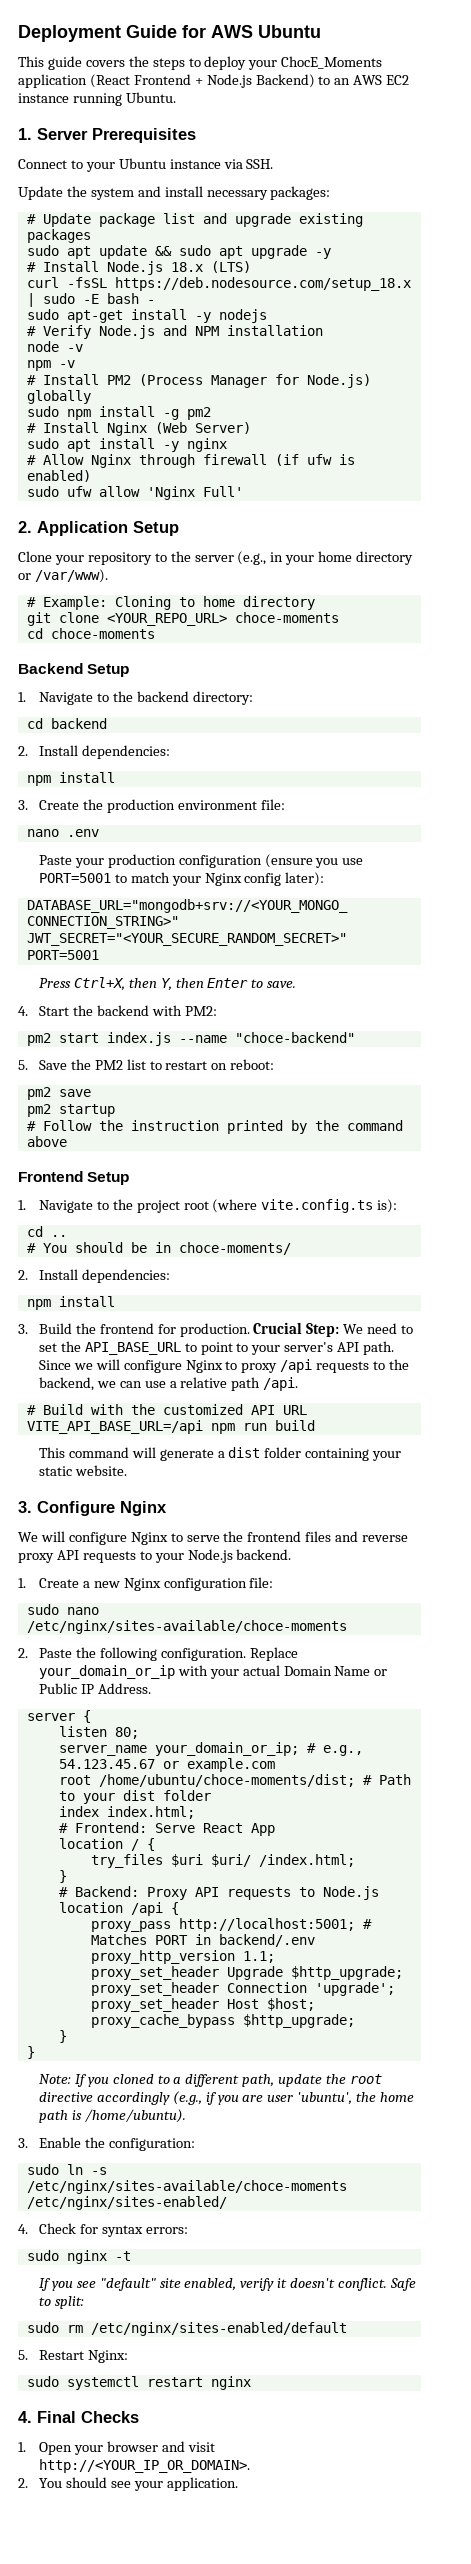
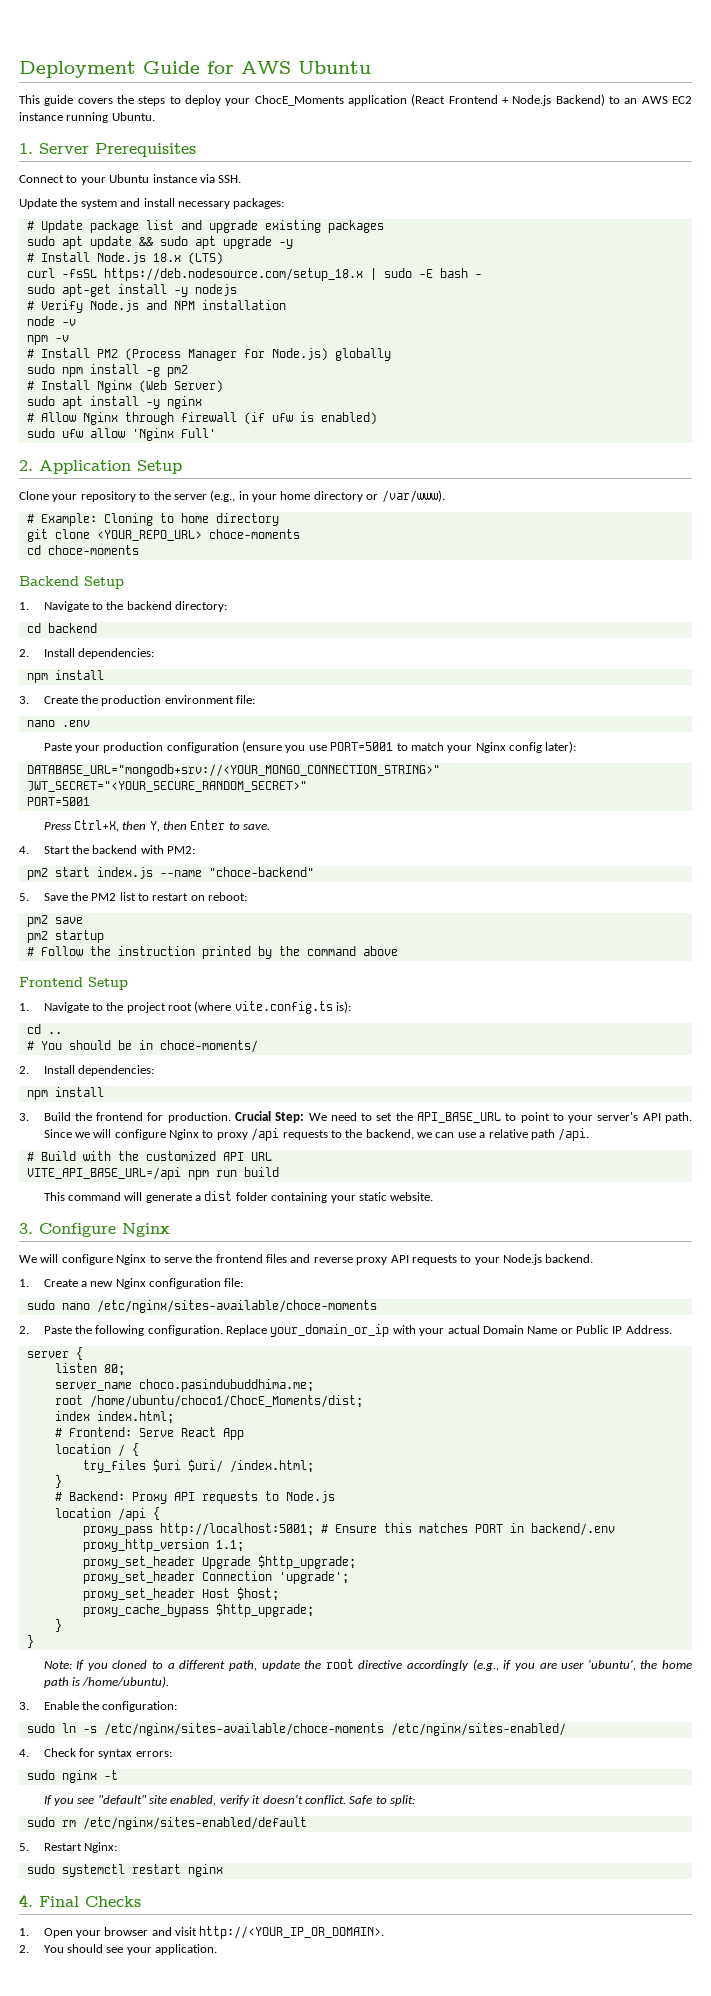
- server_name your_domain_or_ip; # e.g., 54.123.45.67 or example.com
- root /home/ubuntu/choce-moments/dist; # Path to your dist folder
+ server_name choco.pasindubuddhima.me;
+ root /home/ubuntu/choco1/ChocE_Moments/dist;
- proxy_pass http://localhost:5001; # Matches PORT in backend/.env
+ proxy_pass http://localhost:5001; # Ensure this matches PORT in backend/.env

